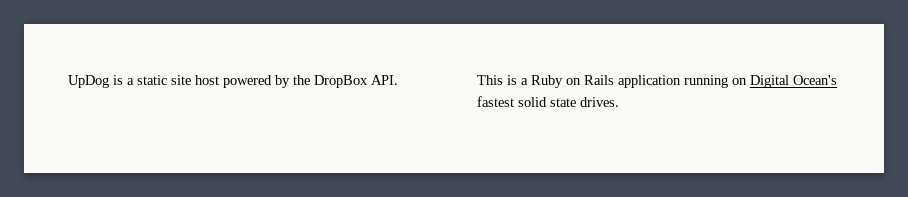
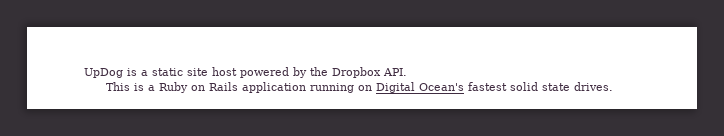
- UpDog is a static site host powered by the DropBox API.
+ UpDog is a static site host powered by the Dropbox API.

